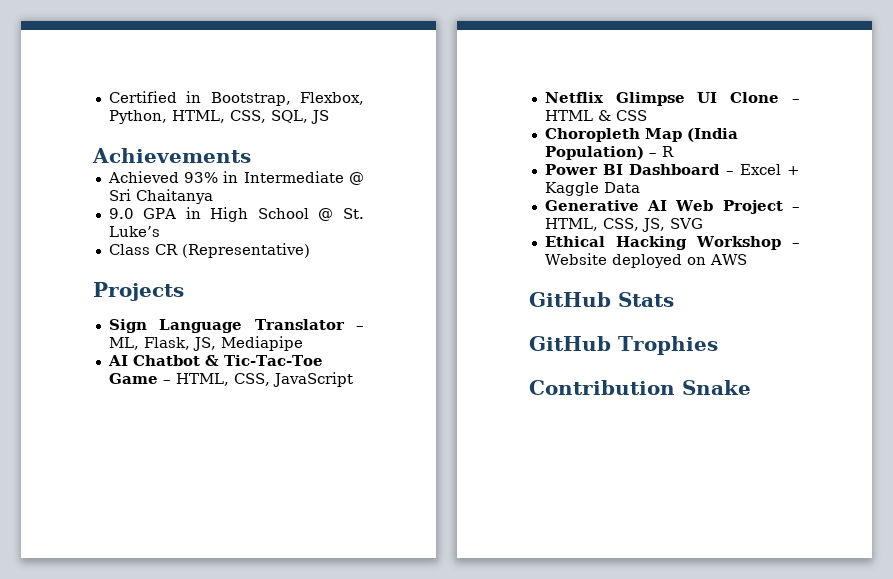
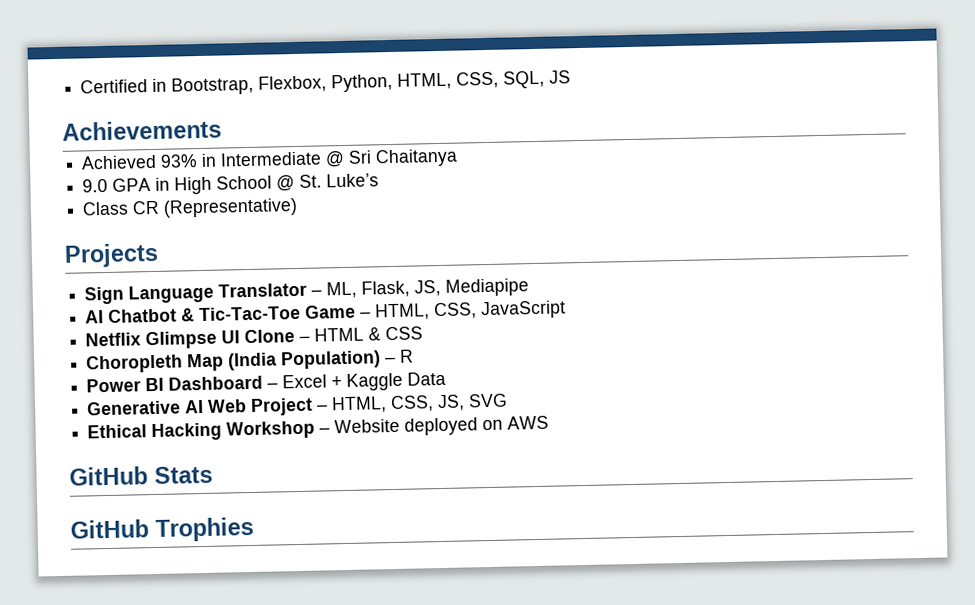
- Contribution Snake

